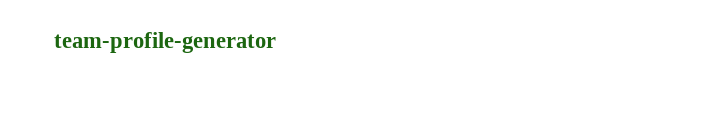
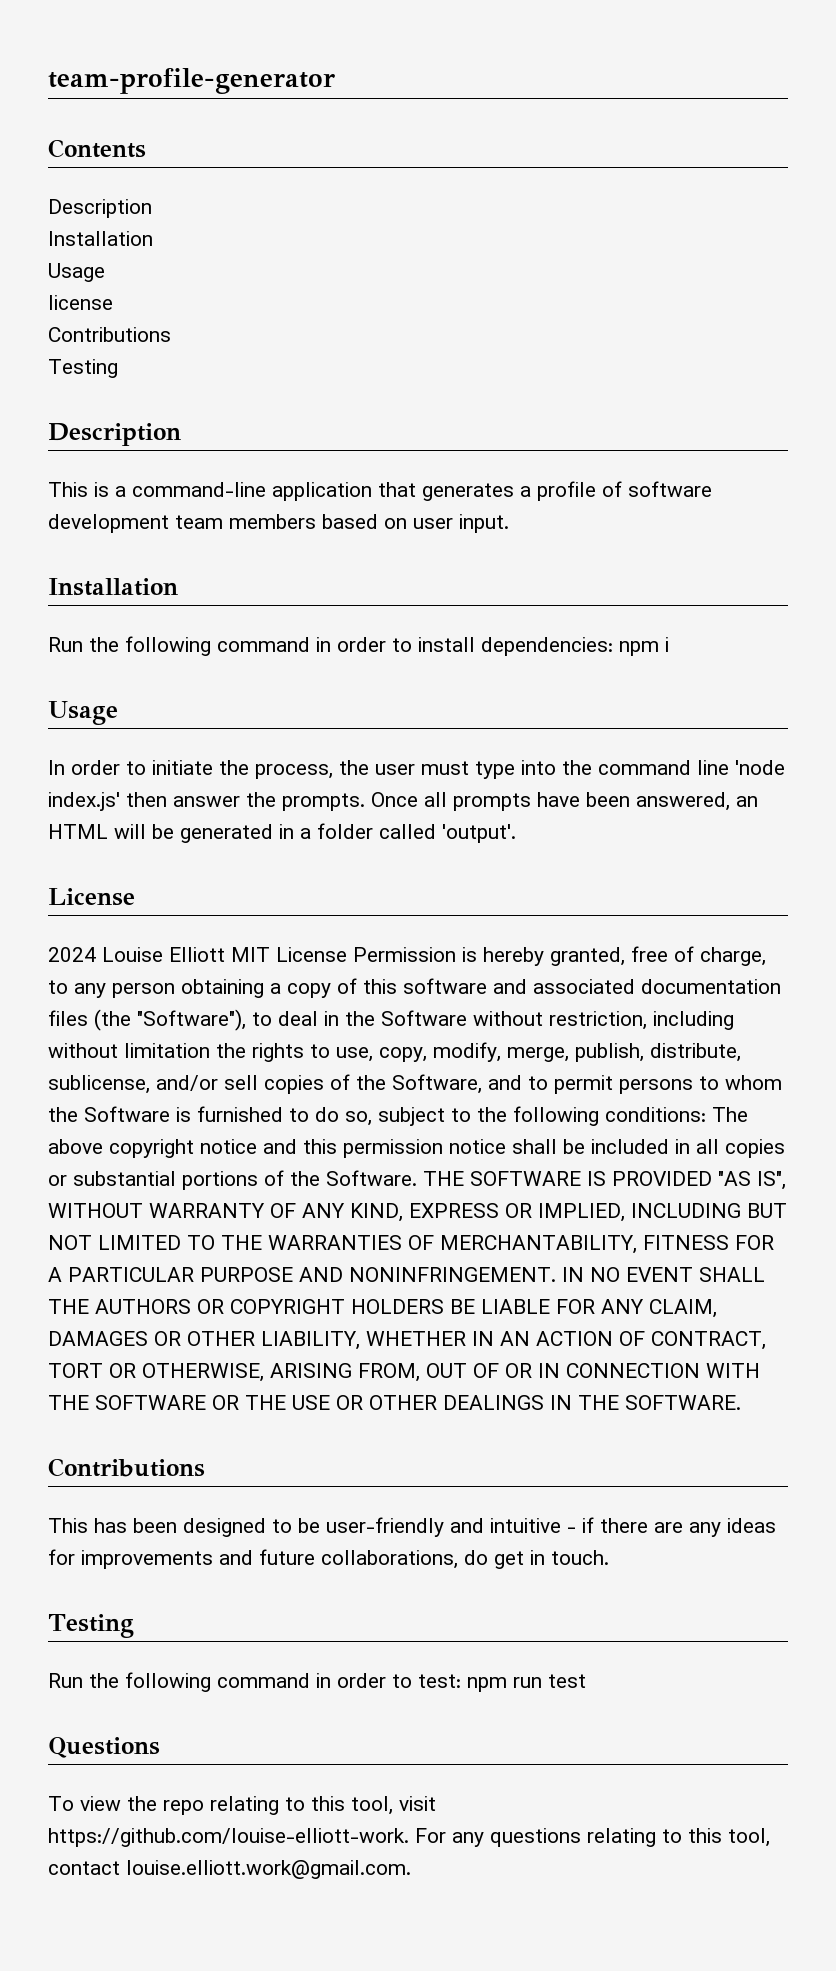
+ Contents
+ Description
+ Installation
+ Usage
+ license
+ Contributions
+ Testing
+ Description
+ This is a command-line application that generates a profile of software development team members based on user input.
+ Installation
+ Run the following command in order to install dependencies: npm i
+ Usage
+ In order to initiate the process, the user must type into the command line 'node index.js' then answer the prompts. Once all prompts have been answered, an HTML will be generated in a folder called 'output'.
+ License
+ 2024 Louise Elliott MIT License Permission is hereby granted, free of charge, to any person obtaining a copy of this software and associated documentation files (the "Software"), to deal in the Software without restriction, including without limitation the rights to use, copy, modify, merge, publish, distribute, sublicense, and/or sell copies of the Software, and to permit persons to whom the Software is furnished to do so, subject to the following conditions: The above copyright notice and this permission notice shall be included in all copies or substantial portions of the Software. THE SOFTWARE IS PROVIDED "AS IS", WITHOUT WARRANTY OF ANY KIND, EXPRESS OR IMPLIED, INCLUDING BUT NOT LIMITED TO THE WARRANTIES OF MERCHANTABILITY, FITNESS FOR A PARTICULAR PURPOSE AND NONINFRINGEMENT. IN NO EVENT SHALL THE AUTHORS OR COPYRIGHT HOLDERS BE LIABLE FOR ANY CLAIM, DAMAGES OR OTHER LIABILITY, WHETHER IN AN ACTION OF CONTRACT, TORT OR OTHERWISE, ARISING FROM, OUT OF OR IN CONNECTION WITH THE SOFTWARE OR THE USE OR OTHER DEALINGS IN THE SOFTWARE.
+ Contributions
+ This has been designed to be user-friendly and intuitive - if there are any ideas for improvements and future collaborations, do get in touch.
+ Testing
+ Run the following command in order to test: npm run test
+ Questions
+ To view the repo relating to this tool, visit https://github.com/louise-elliott-work. For any questions relating to this tool, contact louise.elliott.work@gmail.com.

